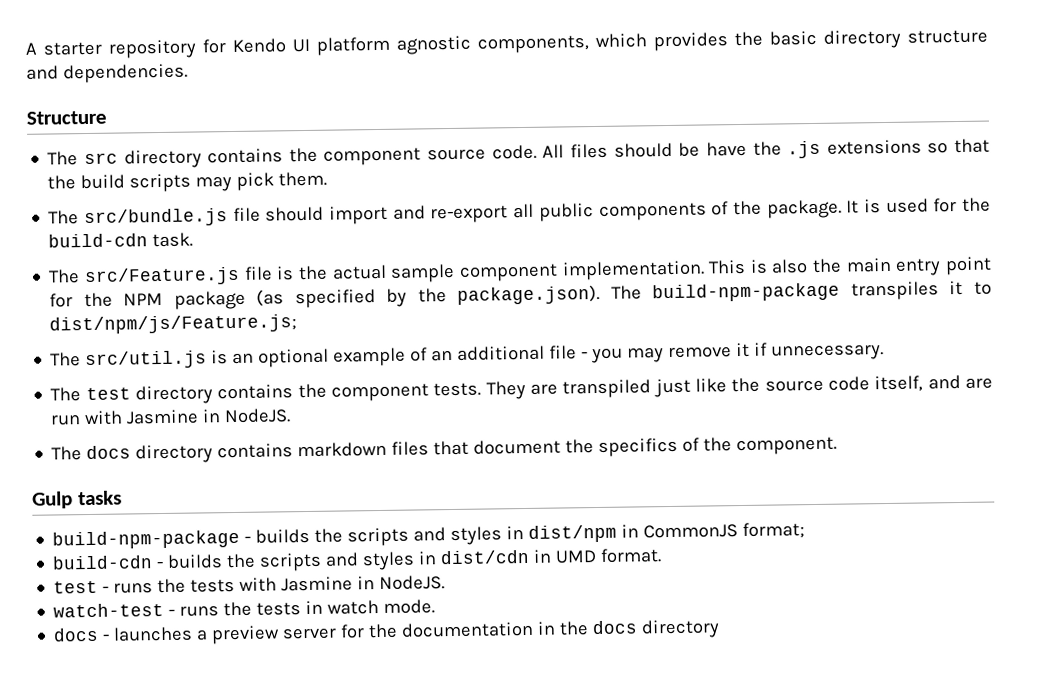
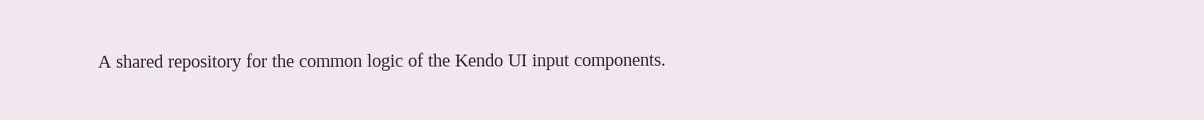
- A starter repository for Kendo UI platform agnostic components, which provides the basic directory structure and dependencies.
- Structure
- The src directory contains the component source code. All files should be have the .js extensions so that the build scripts may pick them.
- The src/bundle.js file should import and re-export all public components of the package. It is used for the build-cdn task.
- The src/Feature.js file is the actual sample component implementation. This is also the main entry point for the NPM package (as specified by the package.json). The build-npm-package transpiles it to dist/npm/js/Feature.js;
- The src/util.js is an optional example of an additional file - you may remove it if unnecessary.
- The test directory contains the component tests. They are transpiled just like the source code itself, and are run with Jasmine in NodeJS.
- The docs directory contains markdown files that document the specifics of the component.
- Gulp tasks
- build-npm-package - builds the scripts and styles in dist/npm in CommonJS format;
- build-cdn - builds the scripts and styles in dist/cdn in UMD format.
- test - runs the tests with Jasmine in NodeJS.
- watch-test - runs the tests in watch mode.
- docs - launches a preview server for the documentation in the docs directory
+ A shared repository for the common logic of the Kendo UI input components.

